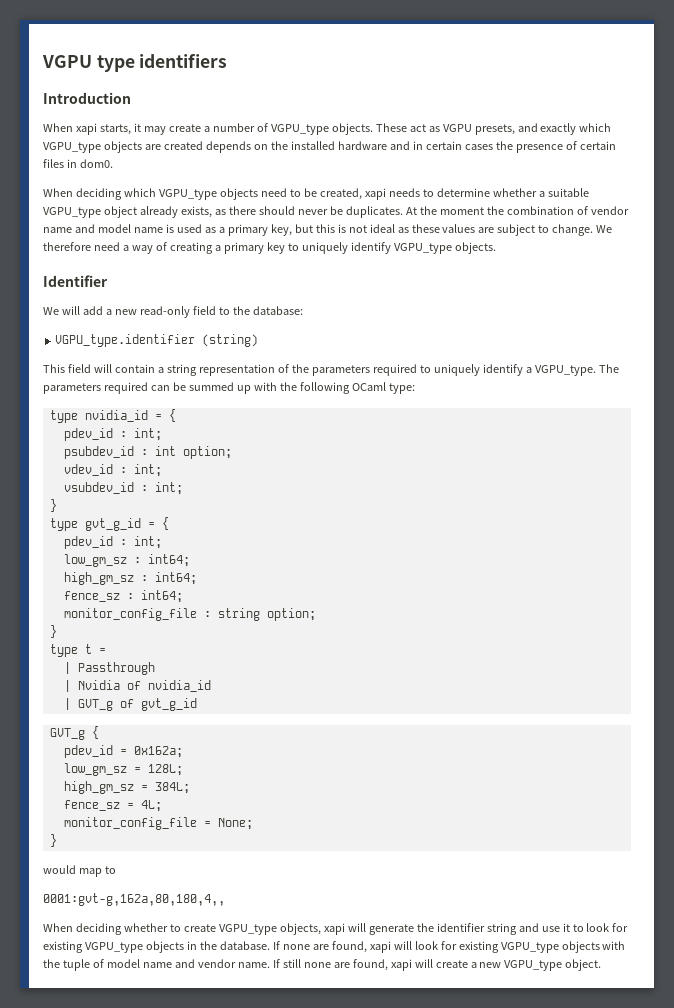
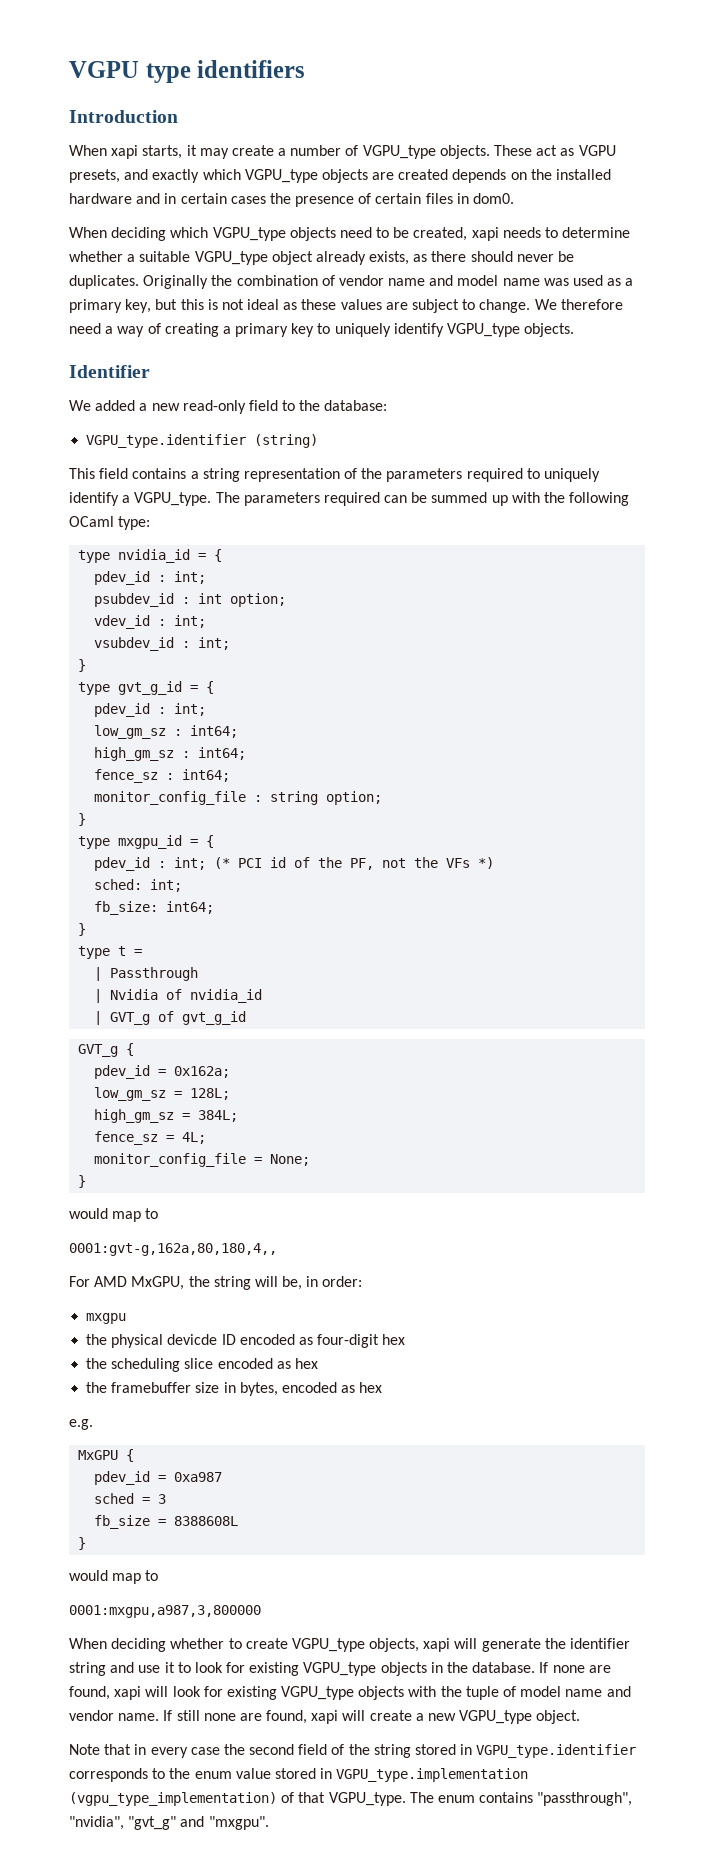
- At the moment the combination of vendor name and model name is used as a primary key, but this is not ideal as these values are subject to change.
+ Originally the combination of vendor name and model name was used as a primary key, but this is not ideal as these values are subject to change.
- We will add a new read-only field to the database:
+ We added a new read-only field to the database:
- This field will contain a string representation of the parameters required to uniquely identify a VGPU_type.
+ This field contains a string representation of the parameters required to uniquely identify a VGPU_type.
+ type mxgpu_id = {
+ pdev_id : int; (* PCI id of the PF, not the VFs *)
+ sched: int;
+ fb_size: int64;
+ }
+ For AMD MxGPU, the string will be, in order:
+ mxgpu
+ the physical devicde ID encoded as four-digit hex
+ the scheduling slice encoded as hex
+ the framebuffer size in bytes, encoded as hex
+ e.g.
+ MxGPU {
+ pdev_id = 0xa987
+ sched = 3
+ fb_size = 8388608L
+ }
+ would map to
+ 0001:mxgpu,a987,3,800000
+ Note that in every case the second field of the string stored in VGPU_type.identifier corresponds to the enum value stored in VGPU_type.implementation (vgpu_type_implementation) of that VGPU_type. The enum contains "passthrough", "nvidia", "gvt_g" and "mxgpu".

